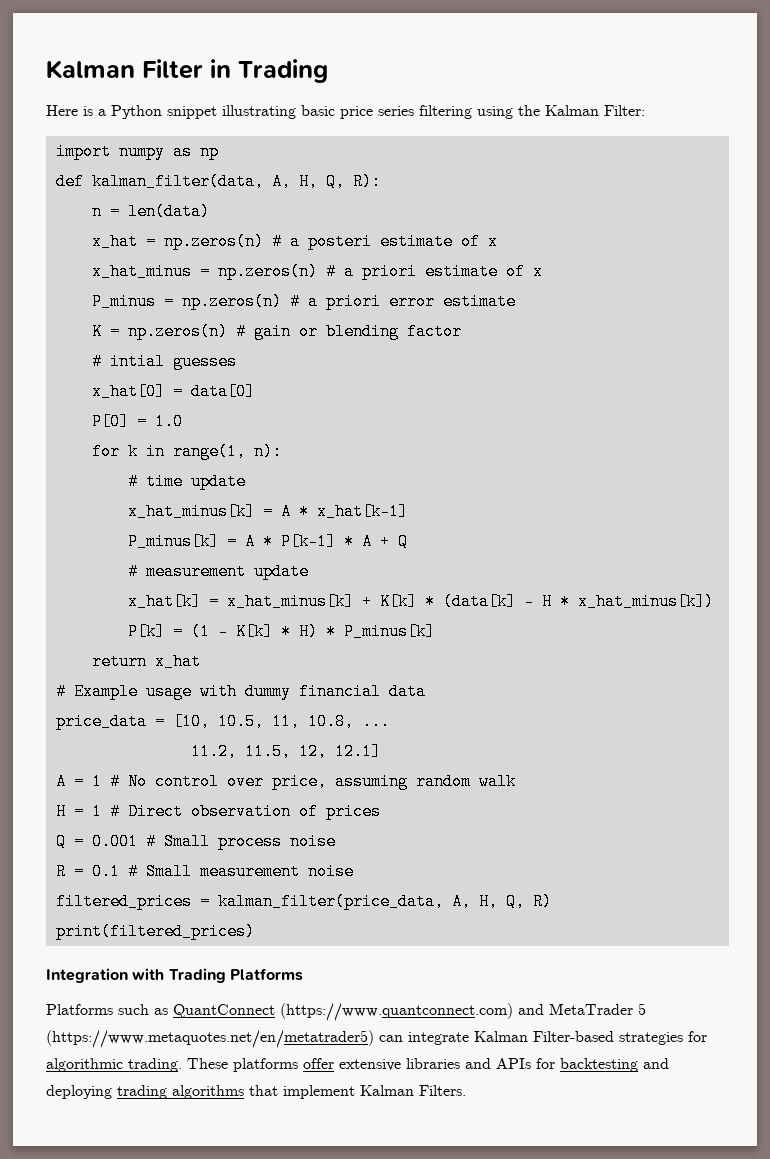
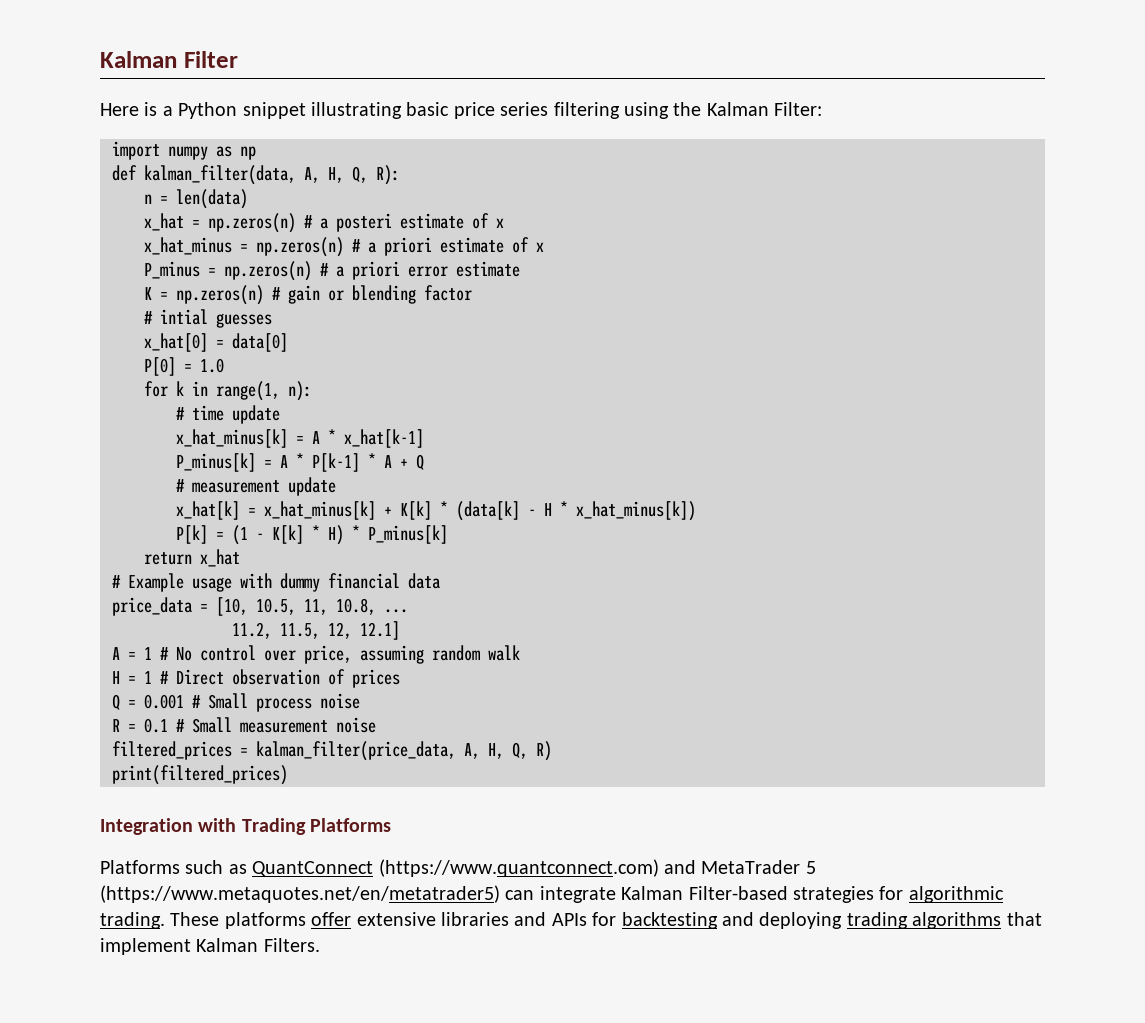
- Kalman Filter in Trading
+ Kalman Filter

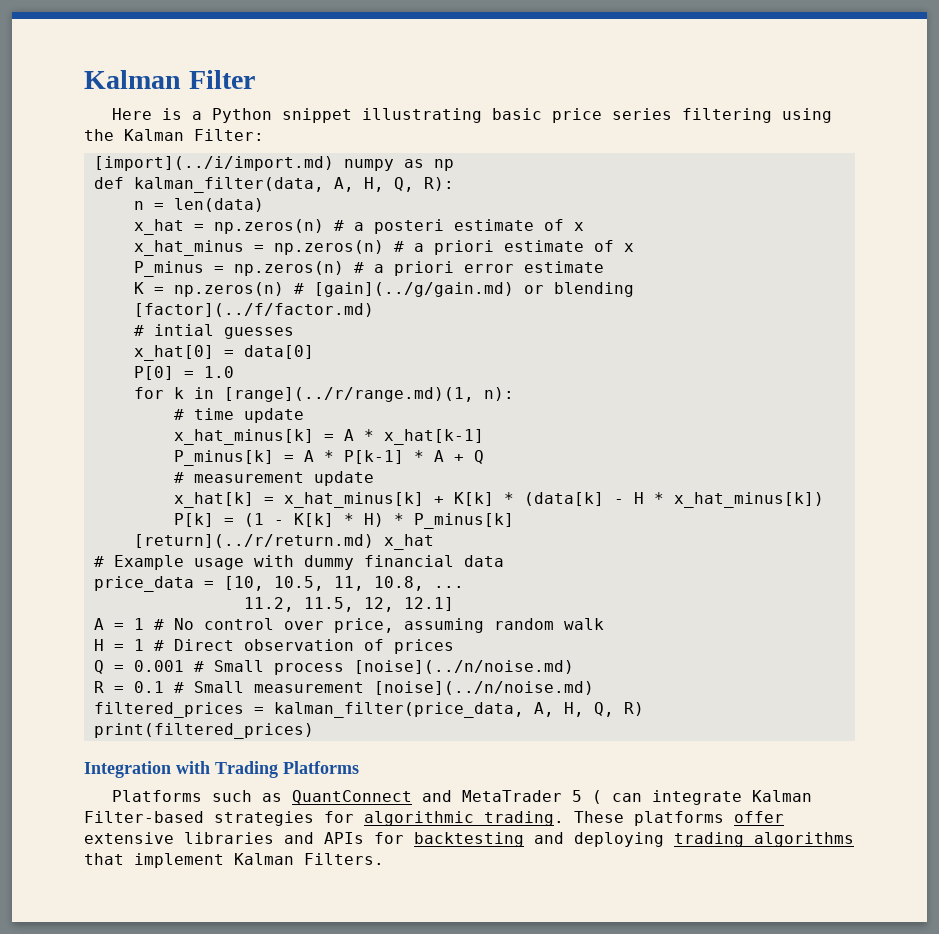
- import numpy as np
+ [import](../i/import.md) numpy as np
- K = np.zeros(n) # gain or blending factor
+ K = np.zeros(n) # [gain](../g/gain.md) or blending [factor](../f/factor.md)
- for k in range(1, n):
+ for k in [range](../r/range.md)(1, n):
- return x_hat
+ [return](../r/return.md) x_hat
- Q = 0.001 # Small process noise
+ Q = 0.001 # Small process [noise](../n/noise.md)
- R = 0.1 # Small measurement noise
+ R = 0.1 # Small measurement [noise](../n/noise.md)
- Platforms such as QuantConnect (https://www.quantconnect.com) and MetaTrader 5 (https://www.metaquotes.net/en/metatrader5) can integrate Kalman Filter-based strategies for algorithmic trading.
+ Platforms such as QuantConnect and MetaTrader 5 ( can integrate Kalman Filter-based strategies for algorithmic trading.

